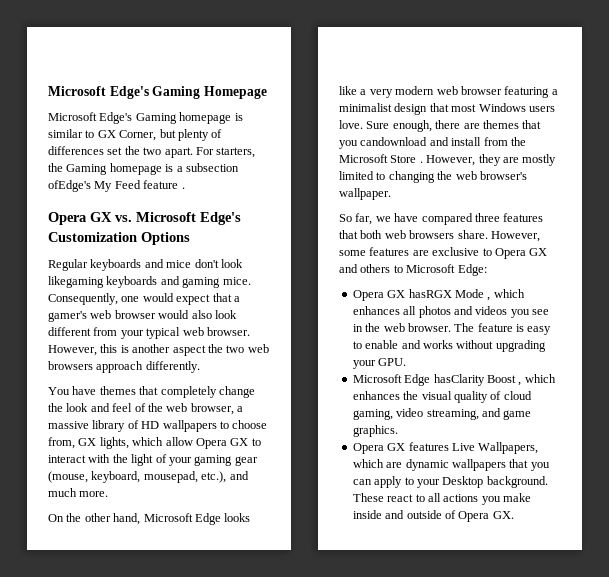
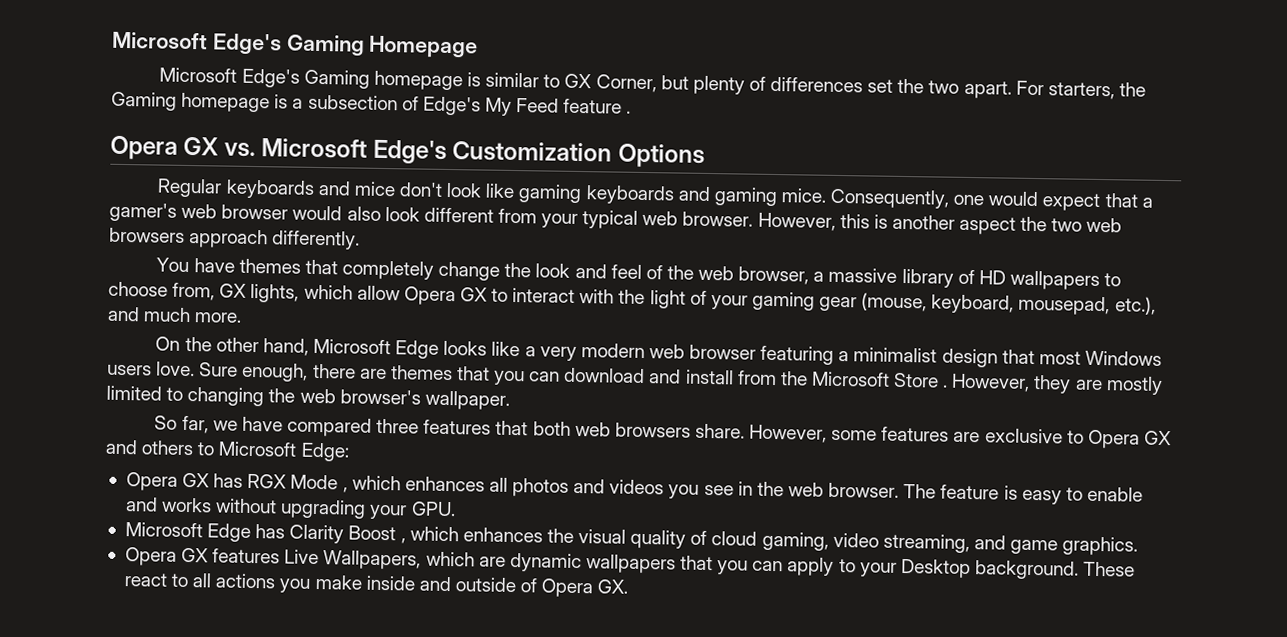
- For starters, the Gaming homepage is a subsection ofEdge's My Feed feature .
+ For starters, the Gaming homepage is a subsection of Edge's My Feed feature .
- Regular keyboards and mice don't look likegaming keyboards and gaming mice.
+ Regular keyboards and mice don't look like gaming keyboards and gaming mice.
- Sure enough, there are themes that you candownload and install from the Microsoft Store .
+ Sure enough, there are themes that you can download and install from the Microsoft Store .
- Opera GX hasRGX Mode , which enhances all photos and videos you see in the web browser.
+ Opera GX has RGX Mode , which enhances all photos and videos you see in the web browser.
- Microsoft Edge hasClarity Boost , which enhances the visual quality of cloud gaming, video streaming, and game graphics.
+ Microsoft Edge has Clarity Boost , which enhances the visual quality of cloud gaming, video streaming, and game graphics.

